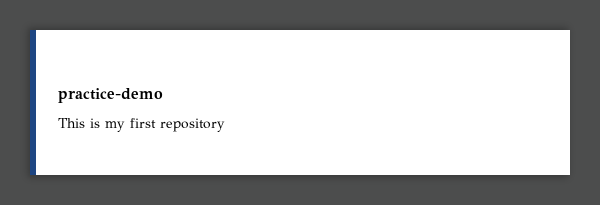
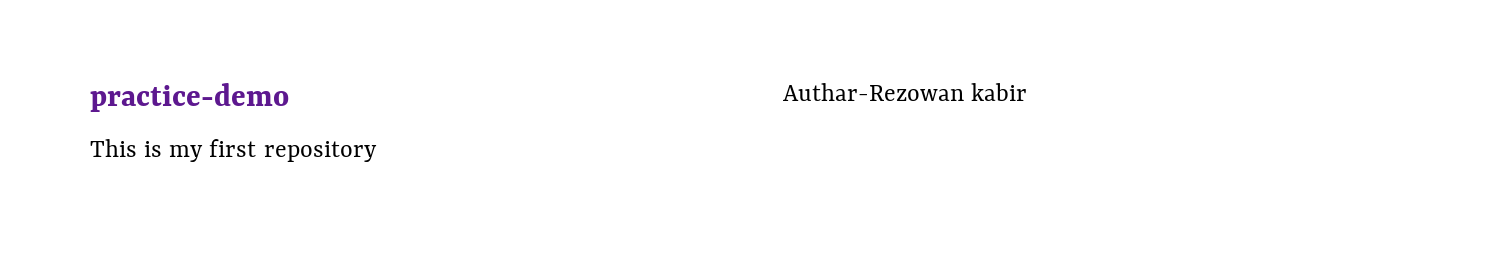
+ Authar-Rezowan kabir

